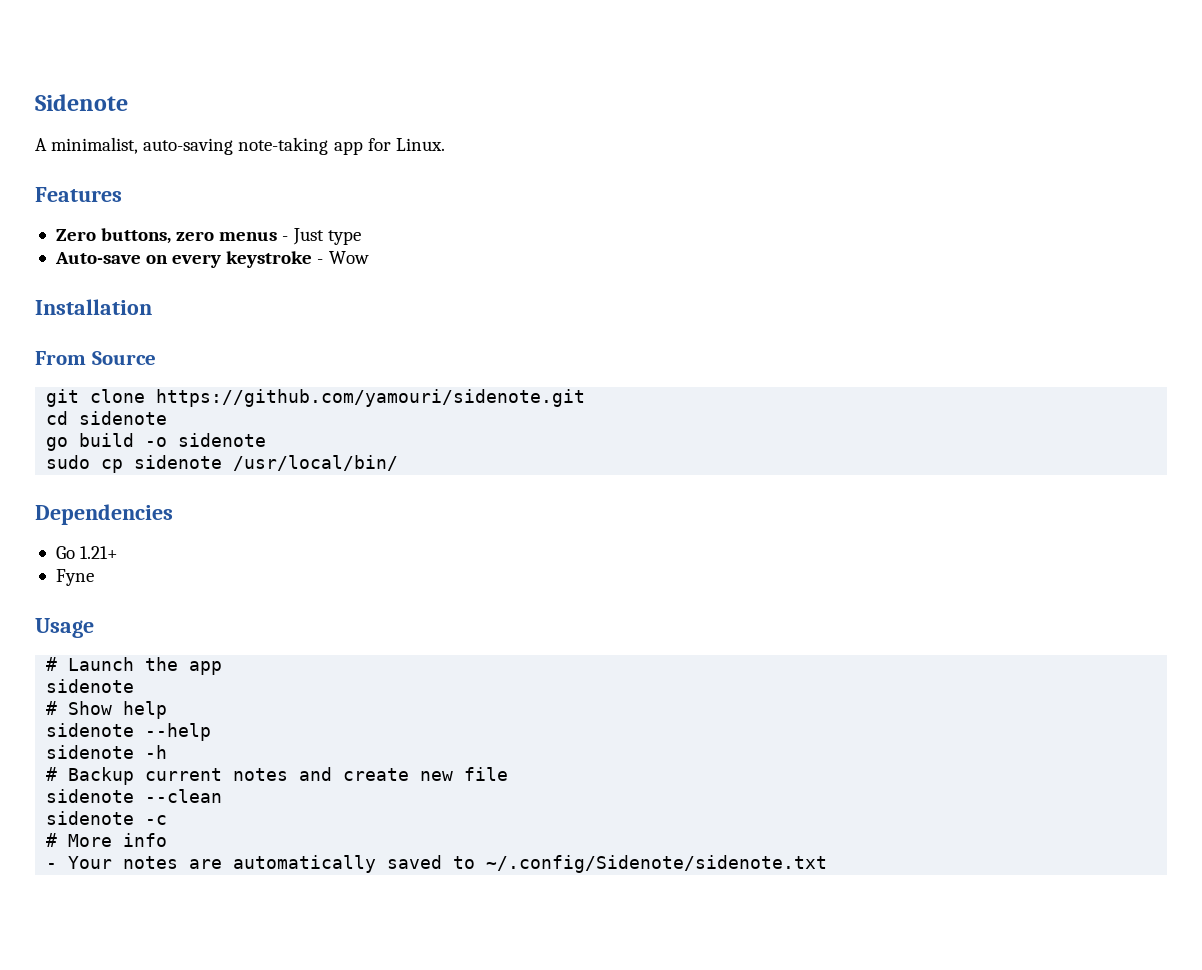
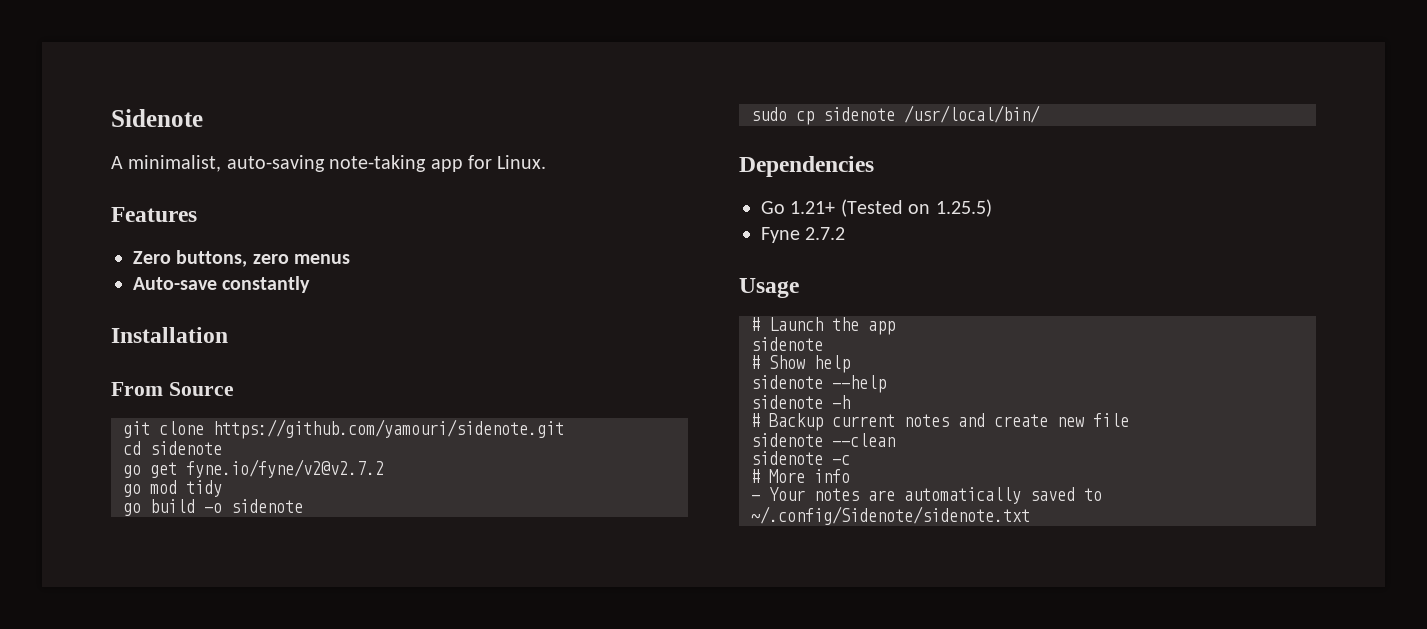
- Zero buttons, zero menus - Just type
- Auto-save on every keystroke - Wow
+ Zero buttons, zero menus
+ Auto-save constantly
+ go get fyne.io/fyne/v2@v2.7.2
+ go mod tidy
- Go 1.21+
+ Go 1.21+ (Tested on 1.25.5)
- Fyne
+ Fyne 2.7.2

